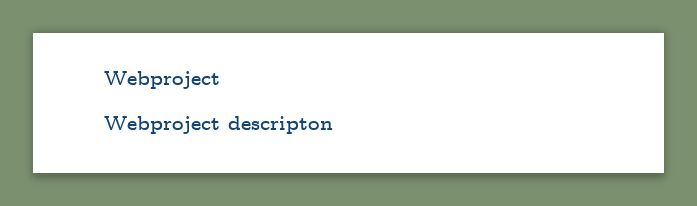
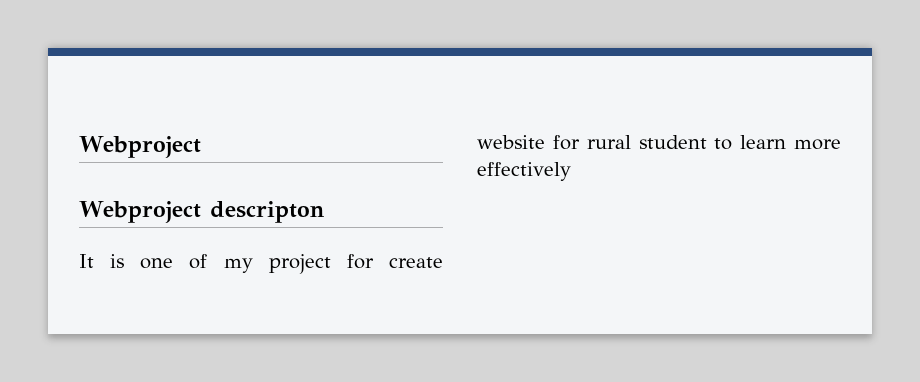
+ It is one of my project for create website for rural student to learn more effectively

